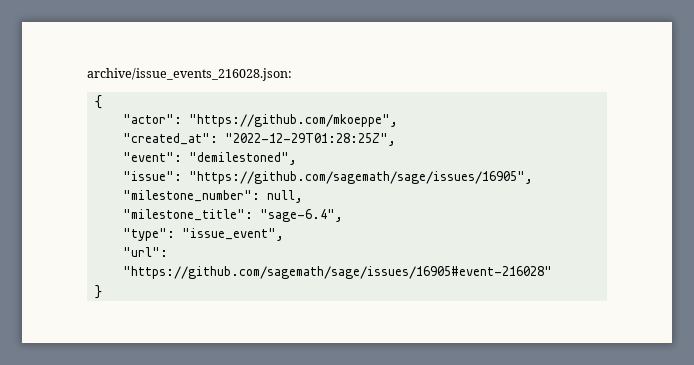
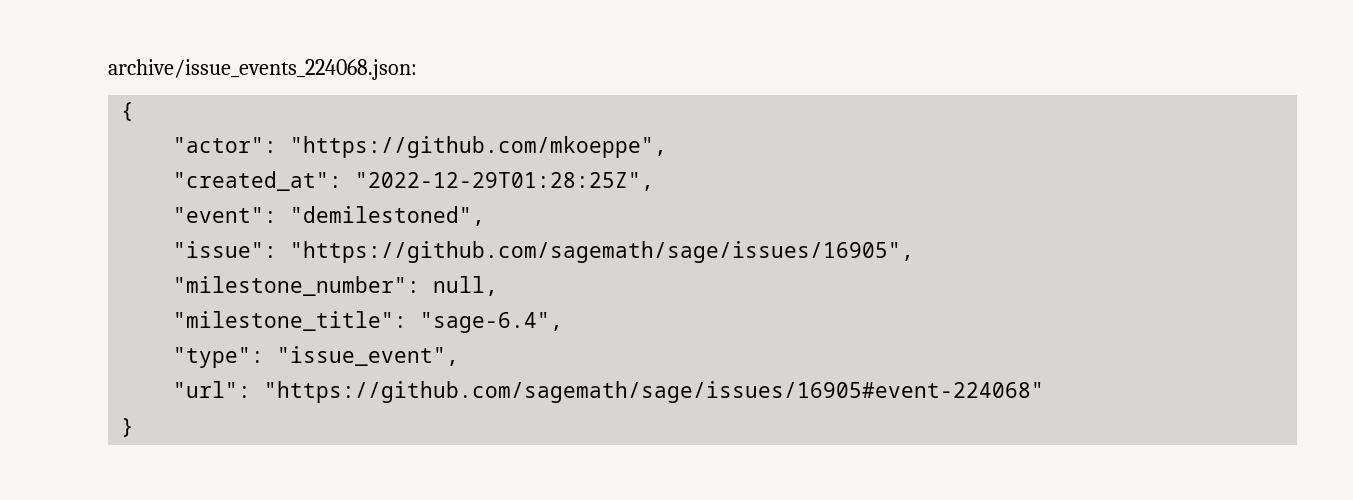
- archive/issue_events_216028.json:
+ archive/issue_events_224068.json:
- "url": "https://github.com/sagemath/sage/issues/16905#event-216028"
+ "url": "https://github.com/sagemath/sage/issues/16905#event-224068"

